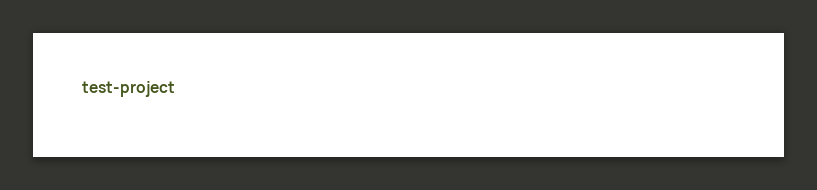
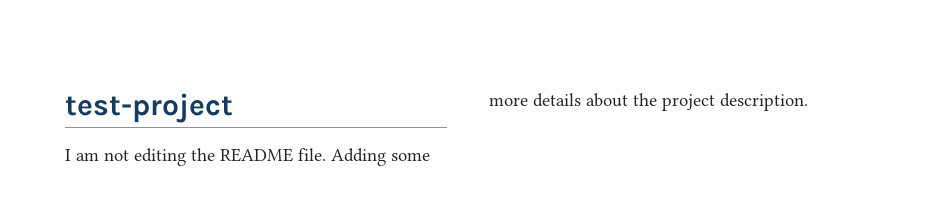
+ I am not editing the README file. Adding some more details about the project description.

